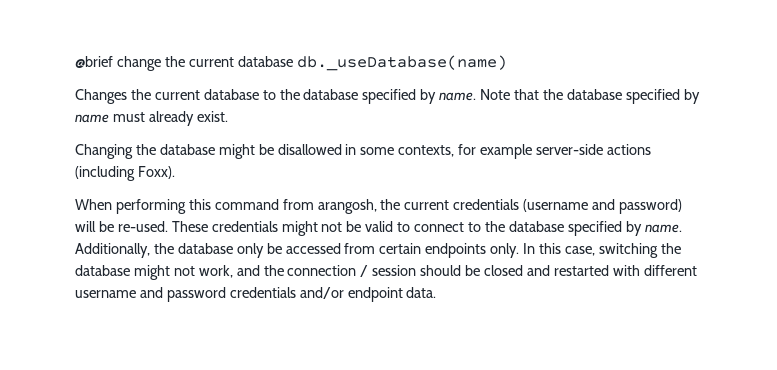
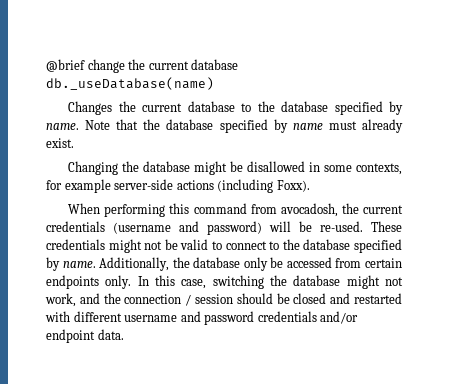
- When performing this command from arangosh, the current credentials (username and password) will be re-used.
+ When performing this command from avocadosh, the current credentials (username and password) will be re-used.

